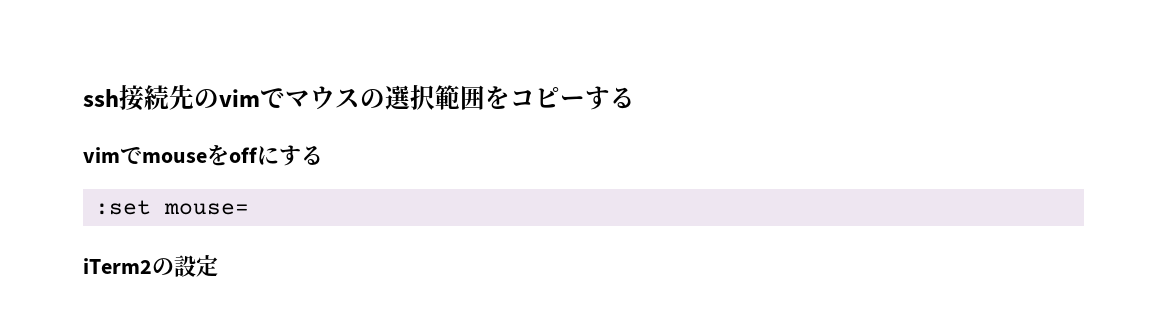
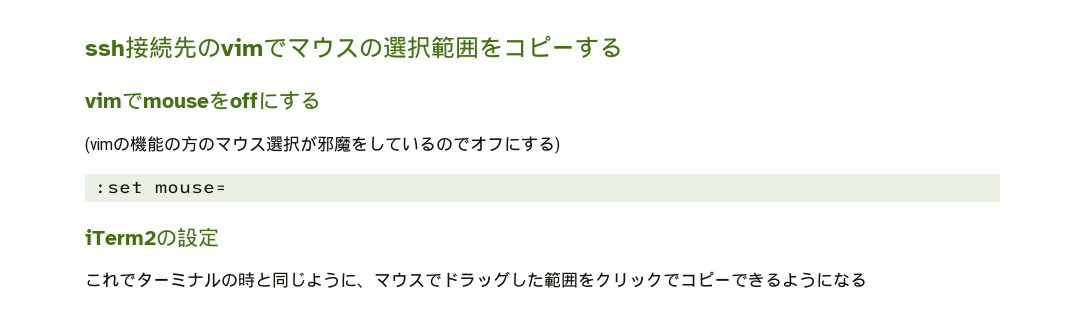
+ (vimの機能の方のマウス選択が邪魔をしているのでオフにする)
+ これでターミナルの時と同じように、マウスでドラッグした範囲をクリックでコピーできるようになる

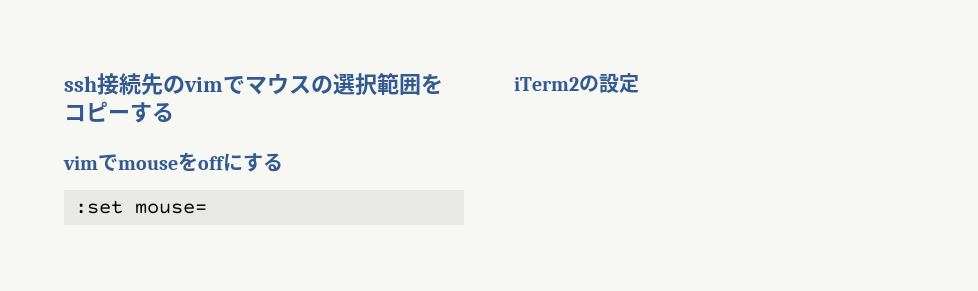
- (vimの機能の方のマウス選択が邪魔をしているのでオフにする)
- これでターミナルの時と同じように、マウスでドラッグした範囲をクリックでコピーできるようになる

